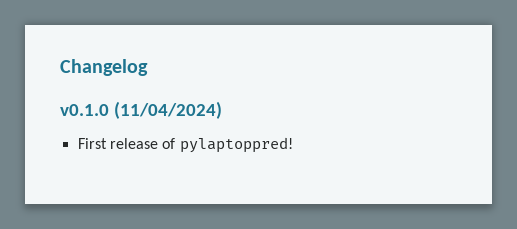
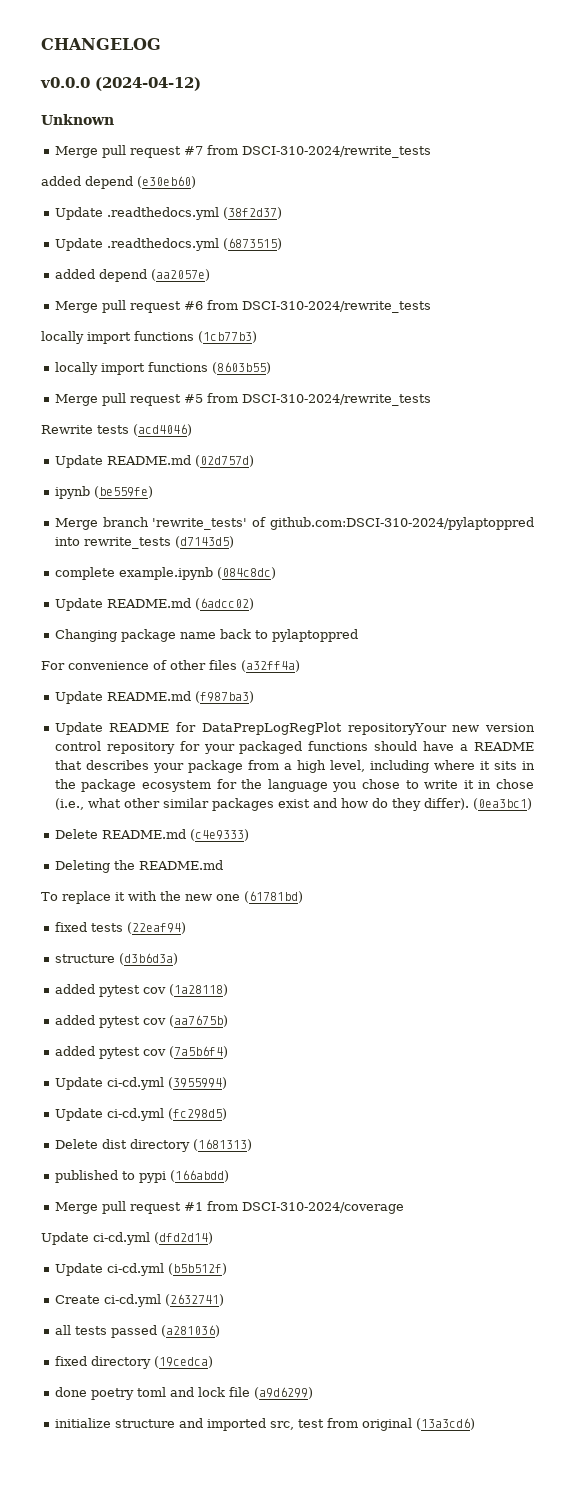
- Changelog
- v0.1.0 (11/04/2024)
- First release of pylaptoppred!
+ CHANGELOG
+ v0.0.0 (2024-04-12)
+ Unknown
+ Merge pull request #7 from DSCI-310-2024/rewrite_tests
+ added depend (e30eb60)
+ Update .readthedocs.yml (38f2d37)
+ Update .readthedocs.yml (6873515)
+ added depend (aa2057e)
+ Merge pull request #6 from DSCI-310-2024/rewrite_tests
+ locally import functions (1cb77b3)
+ locally import functions (8603b55)
+ Merge pull request #5 from DSCI-310-2024/rewrite_tests
+ Rewrite tests (acd4046)
+ Update README.md (02d757d)
+ ipynb (be559fe)
+ Merge branch 'rewrite_tests' of github.com:DSCI-310-2024/pylaptoppred into rewrite_tests (d7143d5)
+ complete example.ipynb (084c8dc)
+ Update README.md (6adcc02)
+ Changing package name back to pylaptoppred
+ For convenience of other files (a32ff4a)
+ Update README.md (f987ba3)
+ Update README for DataPrepLogRegPlot repositoryYour new version control repository for your packaged functions should have a README that describes your package from a high level, including where it sits in the package ecosystem for the language you chose to write it in chose (i.e., what other similar packages exist and how do they differ). (0ea3bc1)
+ Delete README.md (c4e9333)
+ Deleting the README.md
+ To replace it with the new one (61781bd)
+ fixed tests (22eaf94)
+ structure (d3b6d3a)
+ added pytest cov (1a28118)
+ added pytest cov (aa7675b)
+ added pytest cov (7a5b6f4)
+ Update ci-cd.yml (3955994)
+ Update ci-cd.yml (fc298d5)
+ Delete dist directory (1681313)
+ published to pypi (166abdd)
+ Merge pull request #1 from DSCI-310-2024/coverage
+ Update ci-cd.yml (dfd2d14)
+ Update ci-cd.yml (b5b512f)
+ Create ci-cd.yml (2632741)
+ all tests passed (a281036)
+ fixed directory (19cedca)
+ done poetry toml and lock file (a9d6299)
+ initialize structure and imported src, test from original (13a3cd6)

